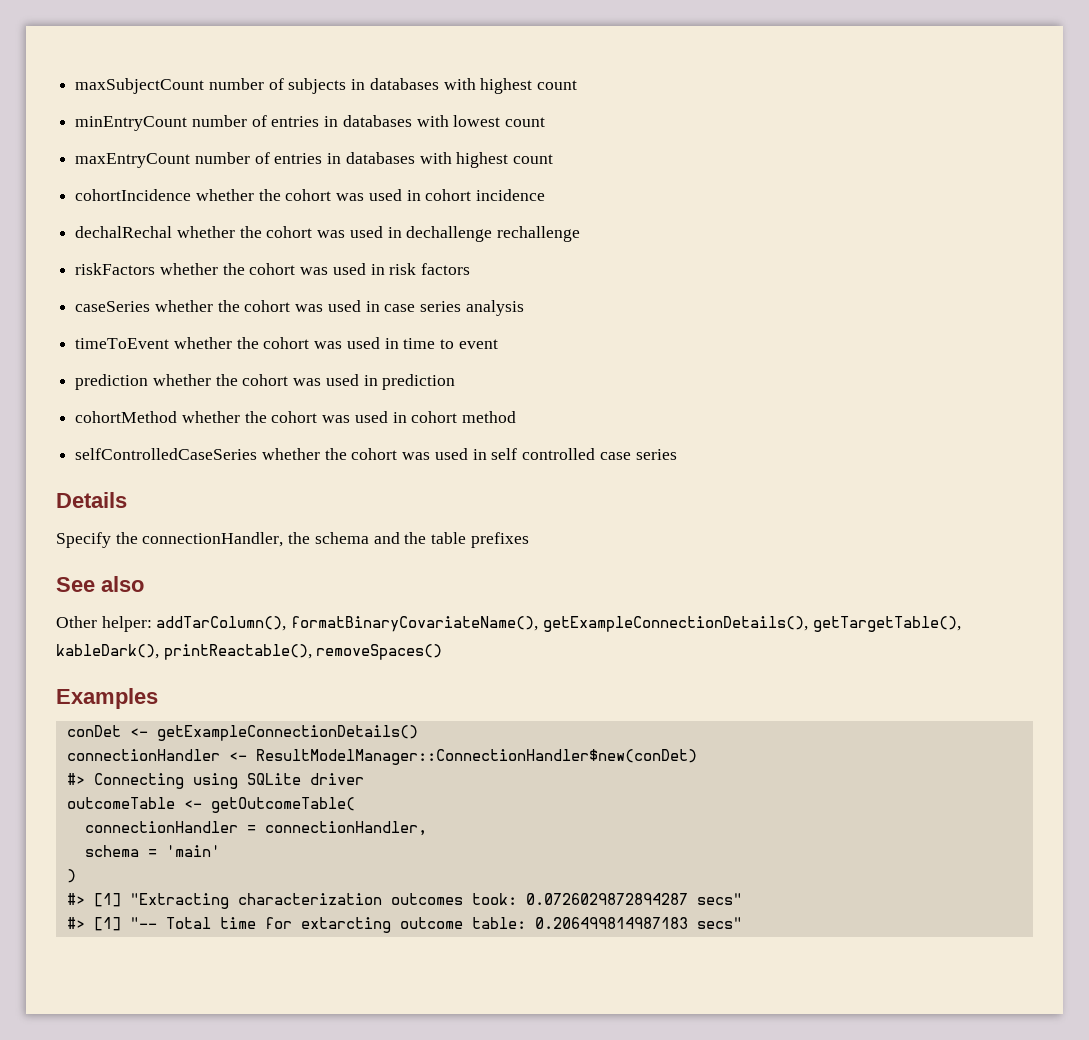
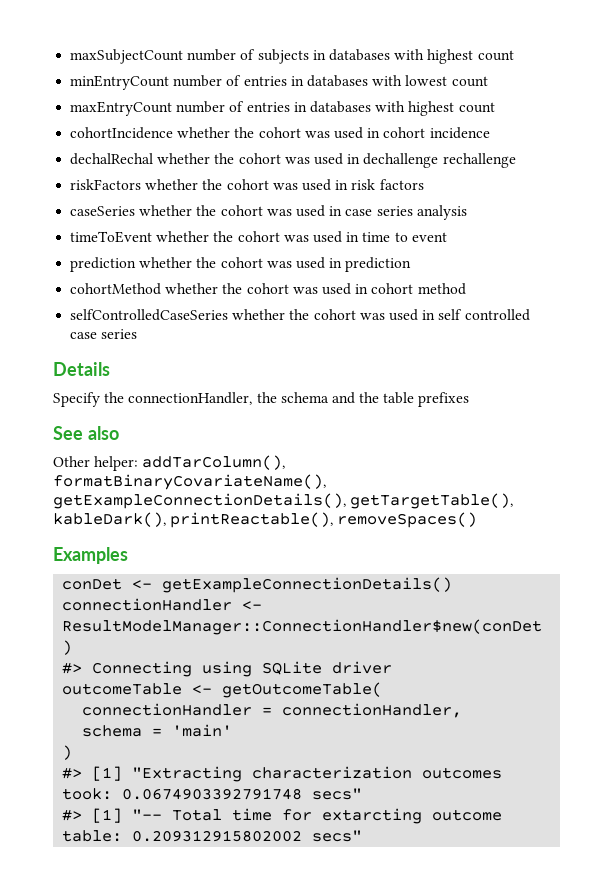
- #> [1] "Extracting characterization outcomes took: 0.0726029872894287 secs"
+ #> [1] "Extracting characterization outcomes took: 0.0674903392791748 secs"
- #> [1] "-- Total time for extarcting outcome table: 0.206499814987183 secs"
+ #> [1] "-- Total time for extarcting outcome table: 0.209312915802002 secs"

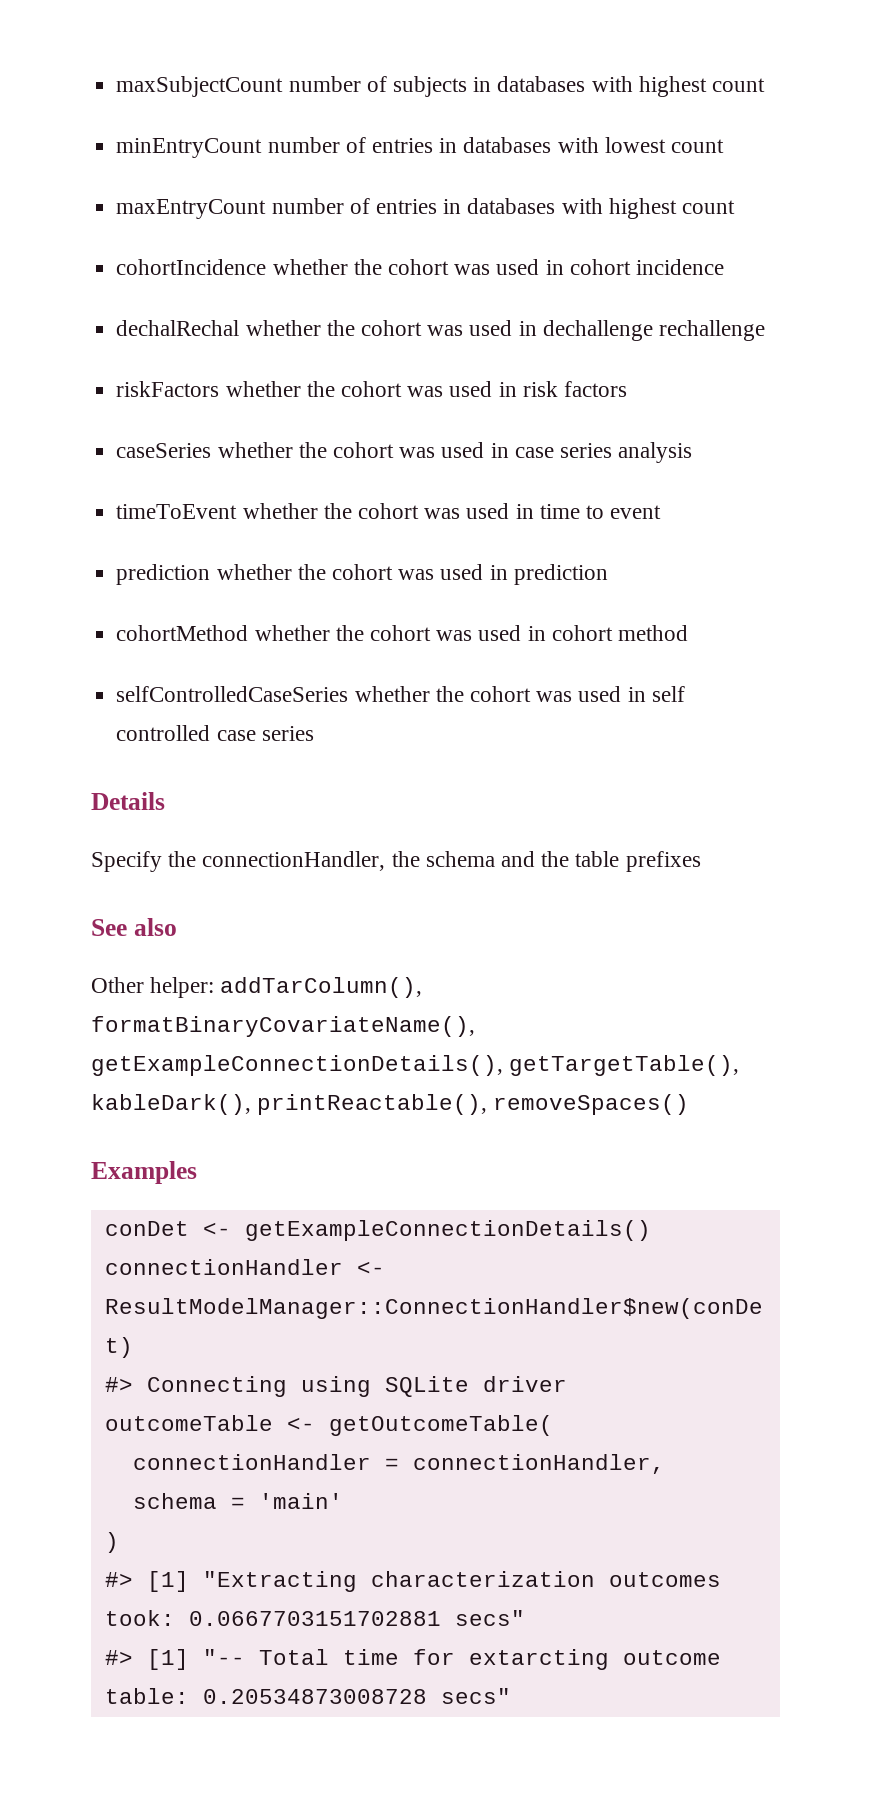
- #> [1] "Extracting characterization outcomes took: 0.0674903392791748 secs"
+ #> [1] "Extracting characterization outcomes took: 0.0667703151702881 secs"
- #> [1] "-- Total time for extarcting outcome table: 0.209312915802002 secs"
+ #> [1] "-- Total time for extarcting outcome table: 0.20534873008728 secs"

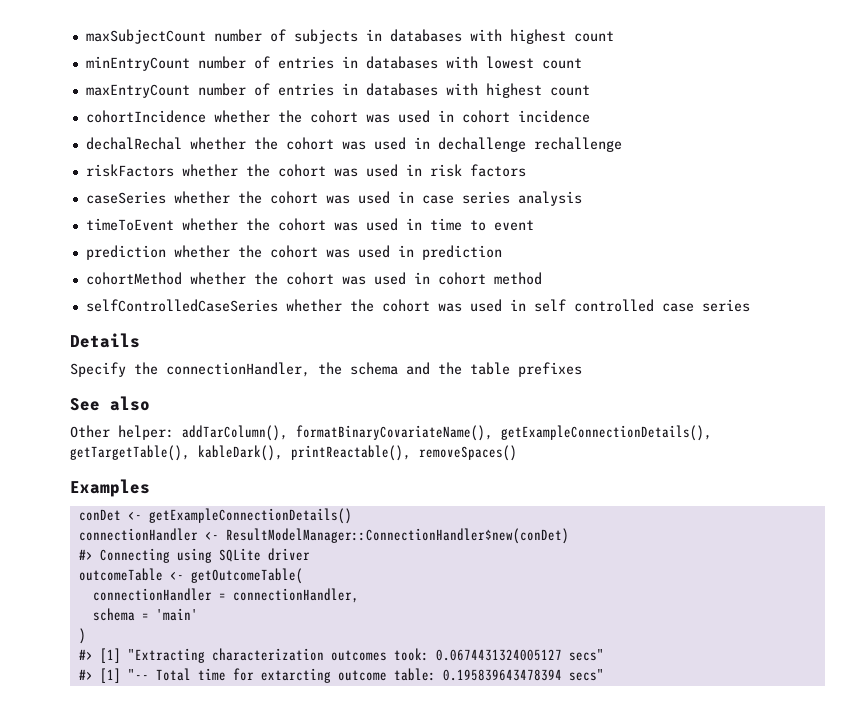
- #> [1] "Extracting characterization outcomes took: 0.0667703151702881 secs"
+ #> [1] "Extracting characterization outcomes took: 0.0674431324005127 secs"
- #> [1] "-- Total time for extarcting outcome table: 0.20534873008728 secs"
+ #> [1] "-- Total time for extarcting outcome table: 0.195839643478394 secs"

